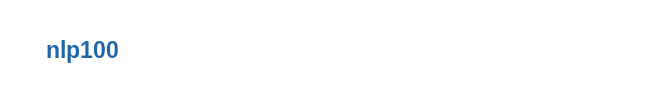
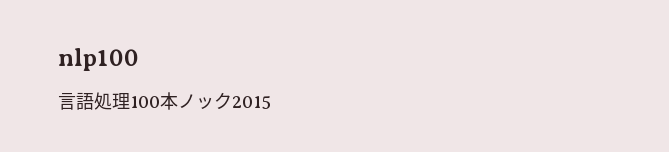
+ 言語処理100本ノック2015

